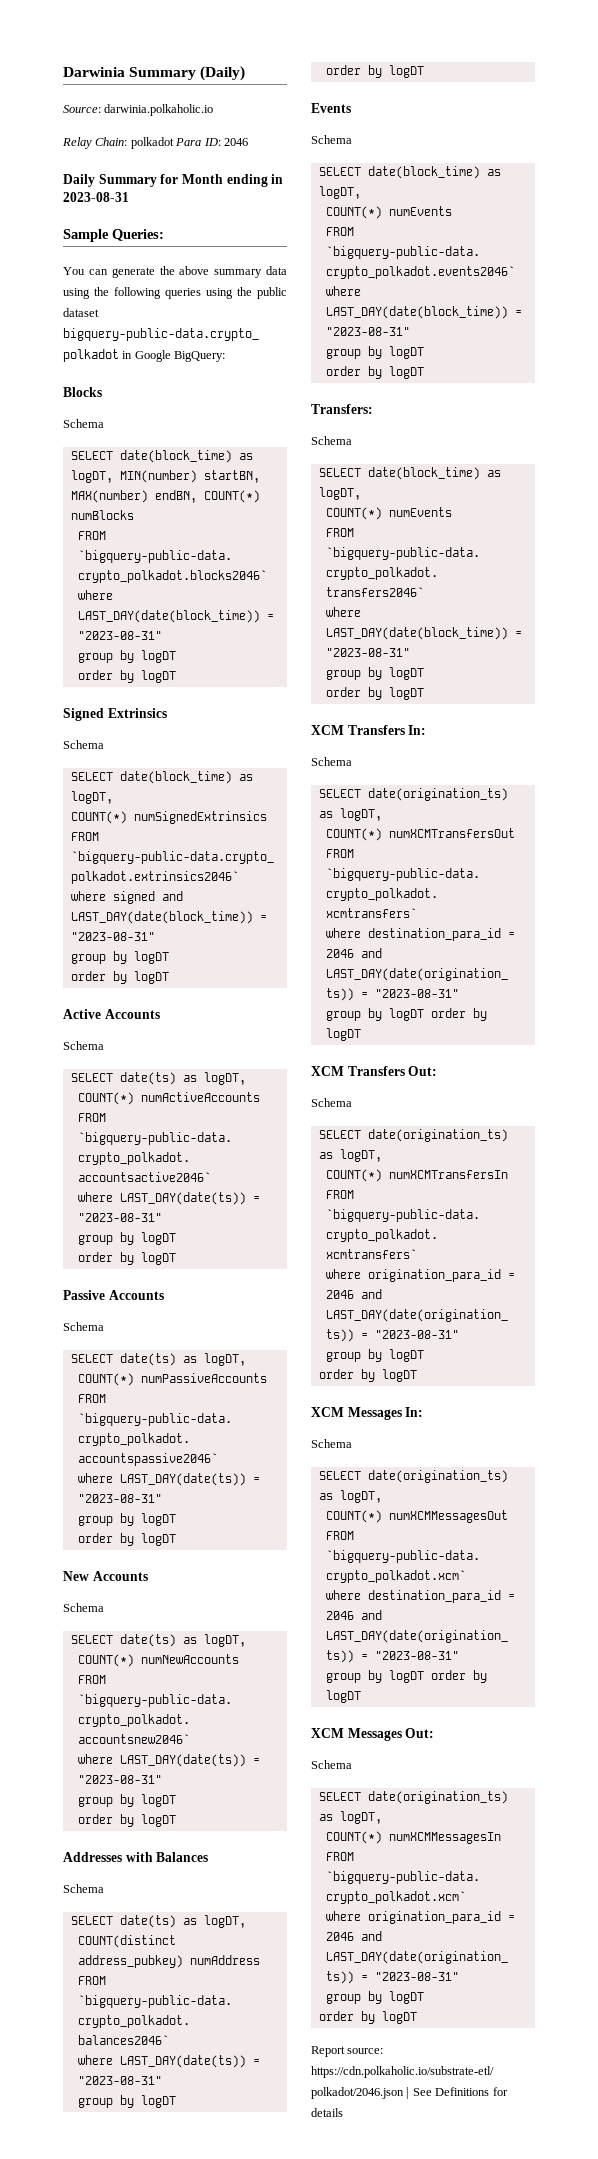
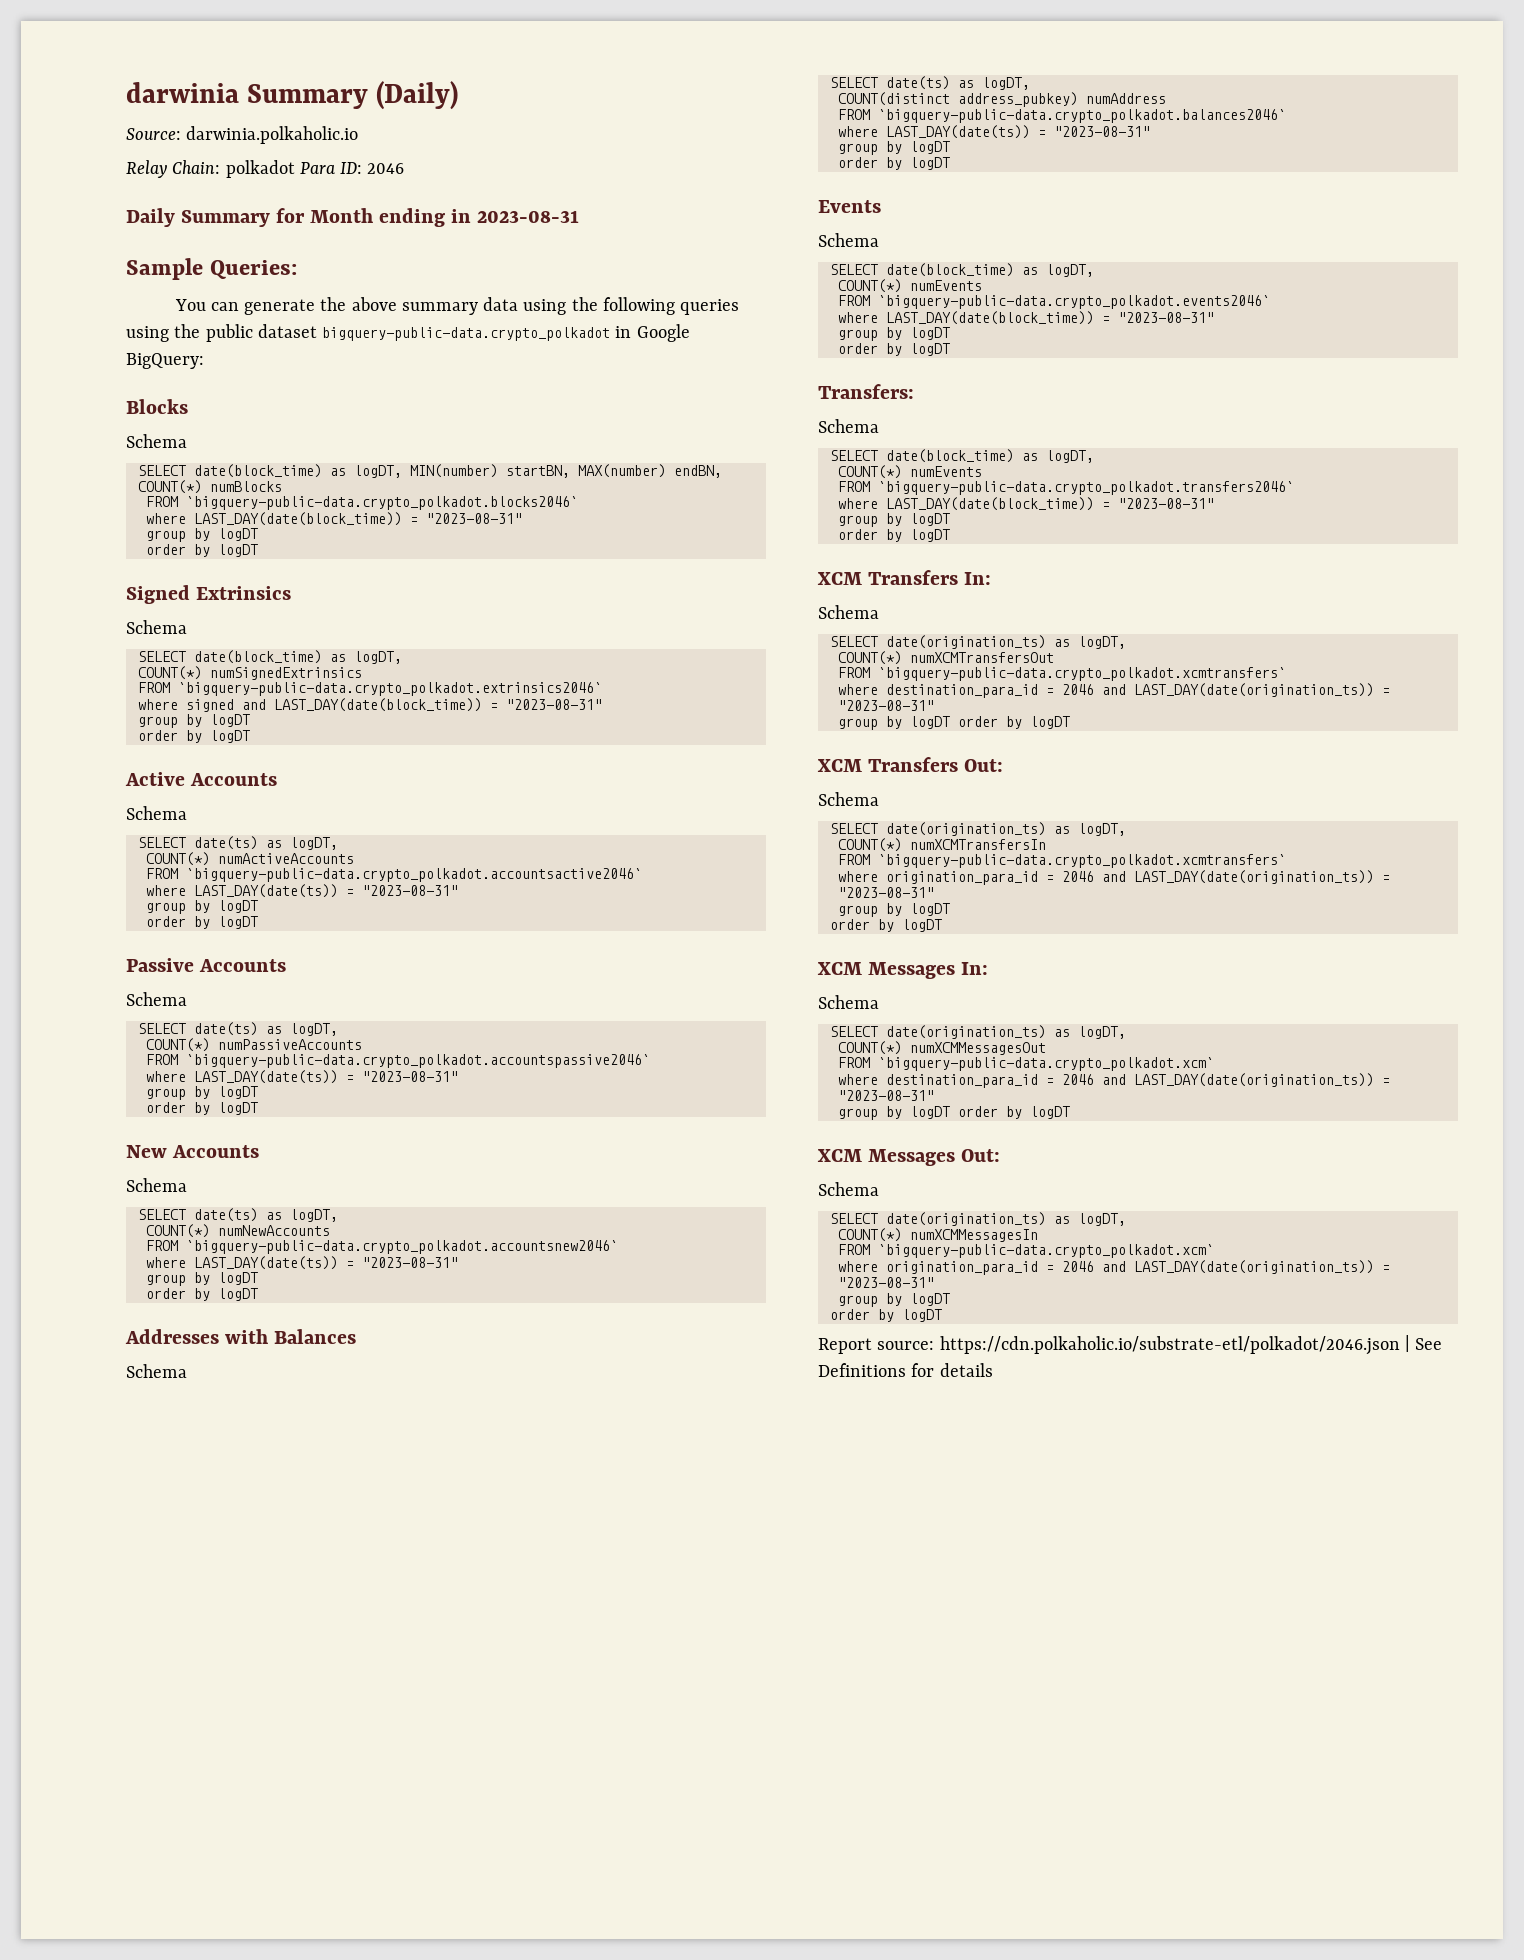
- Darwinia Summary (Daily)
+ darwinia Summary (Daily)

